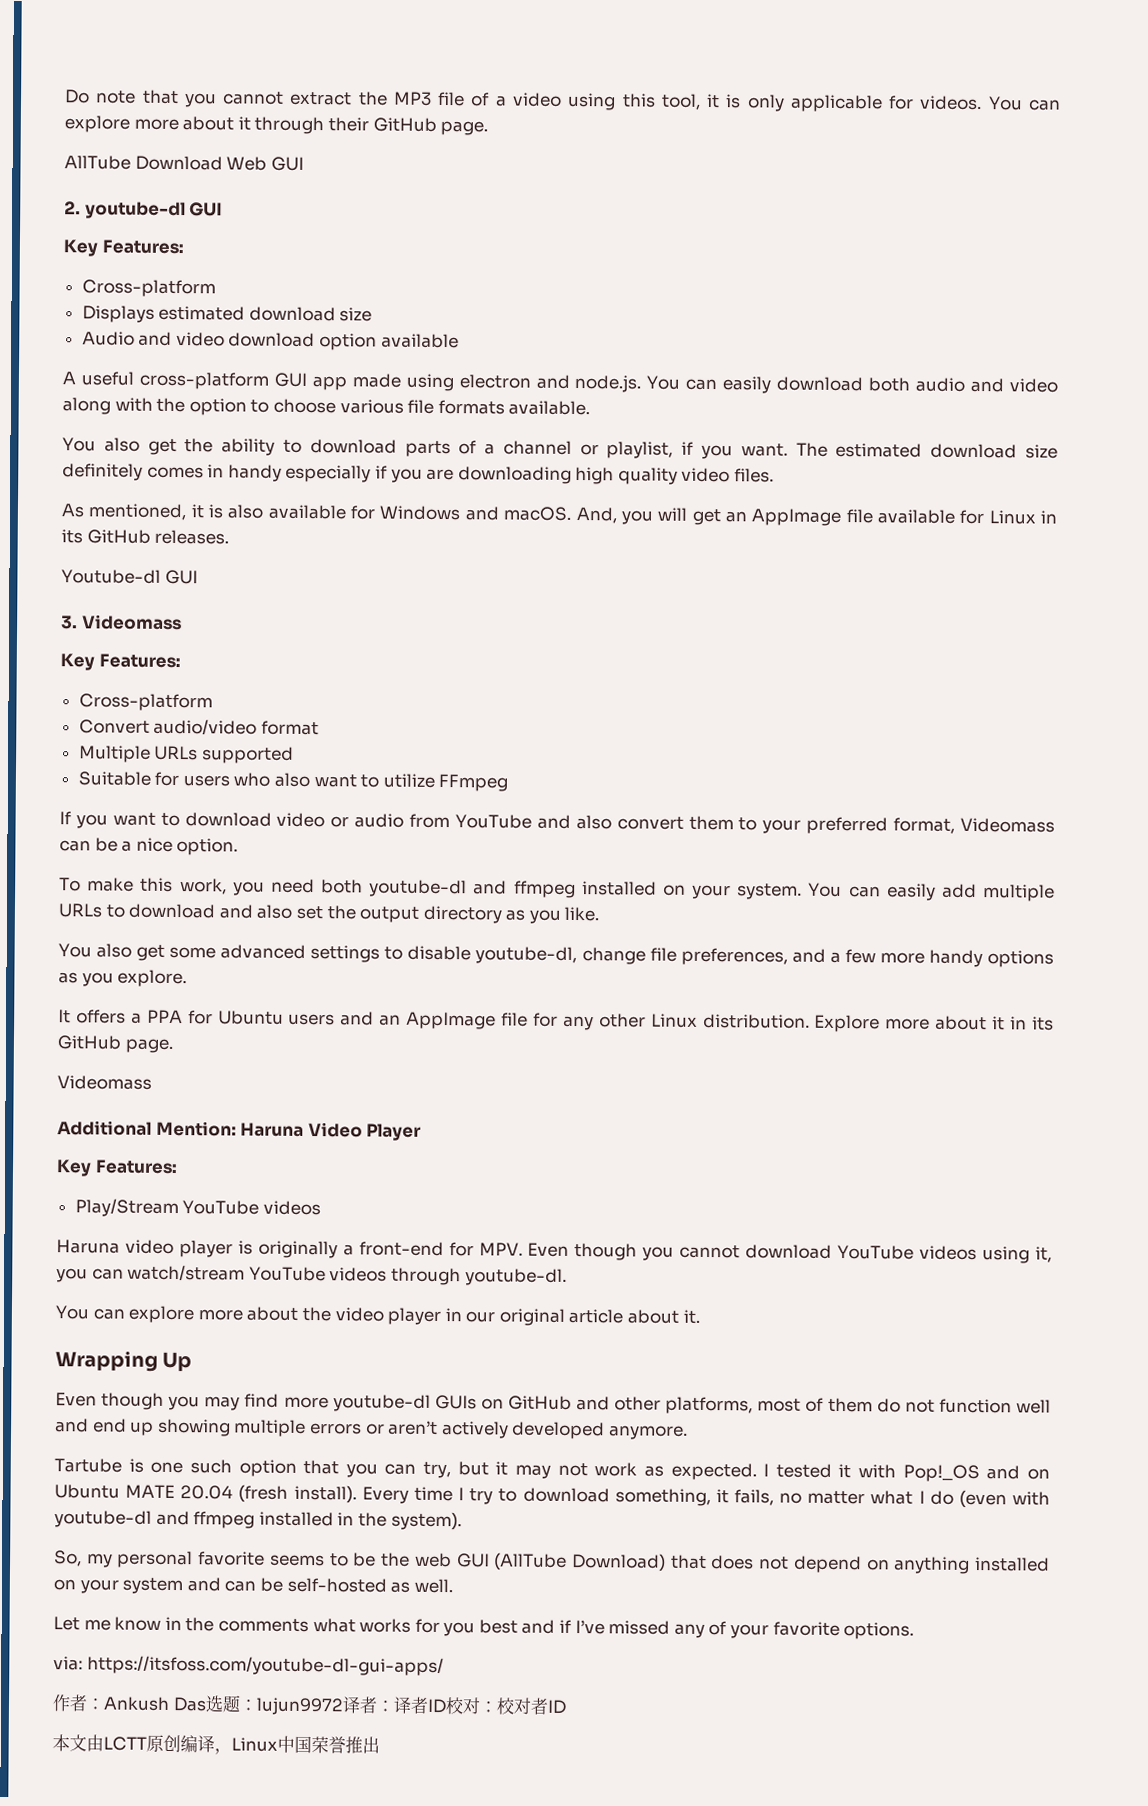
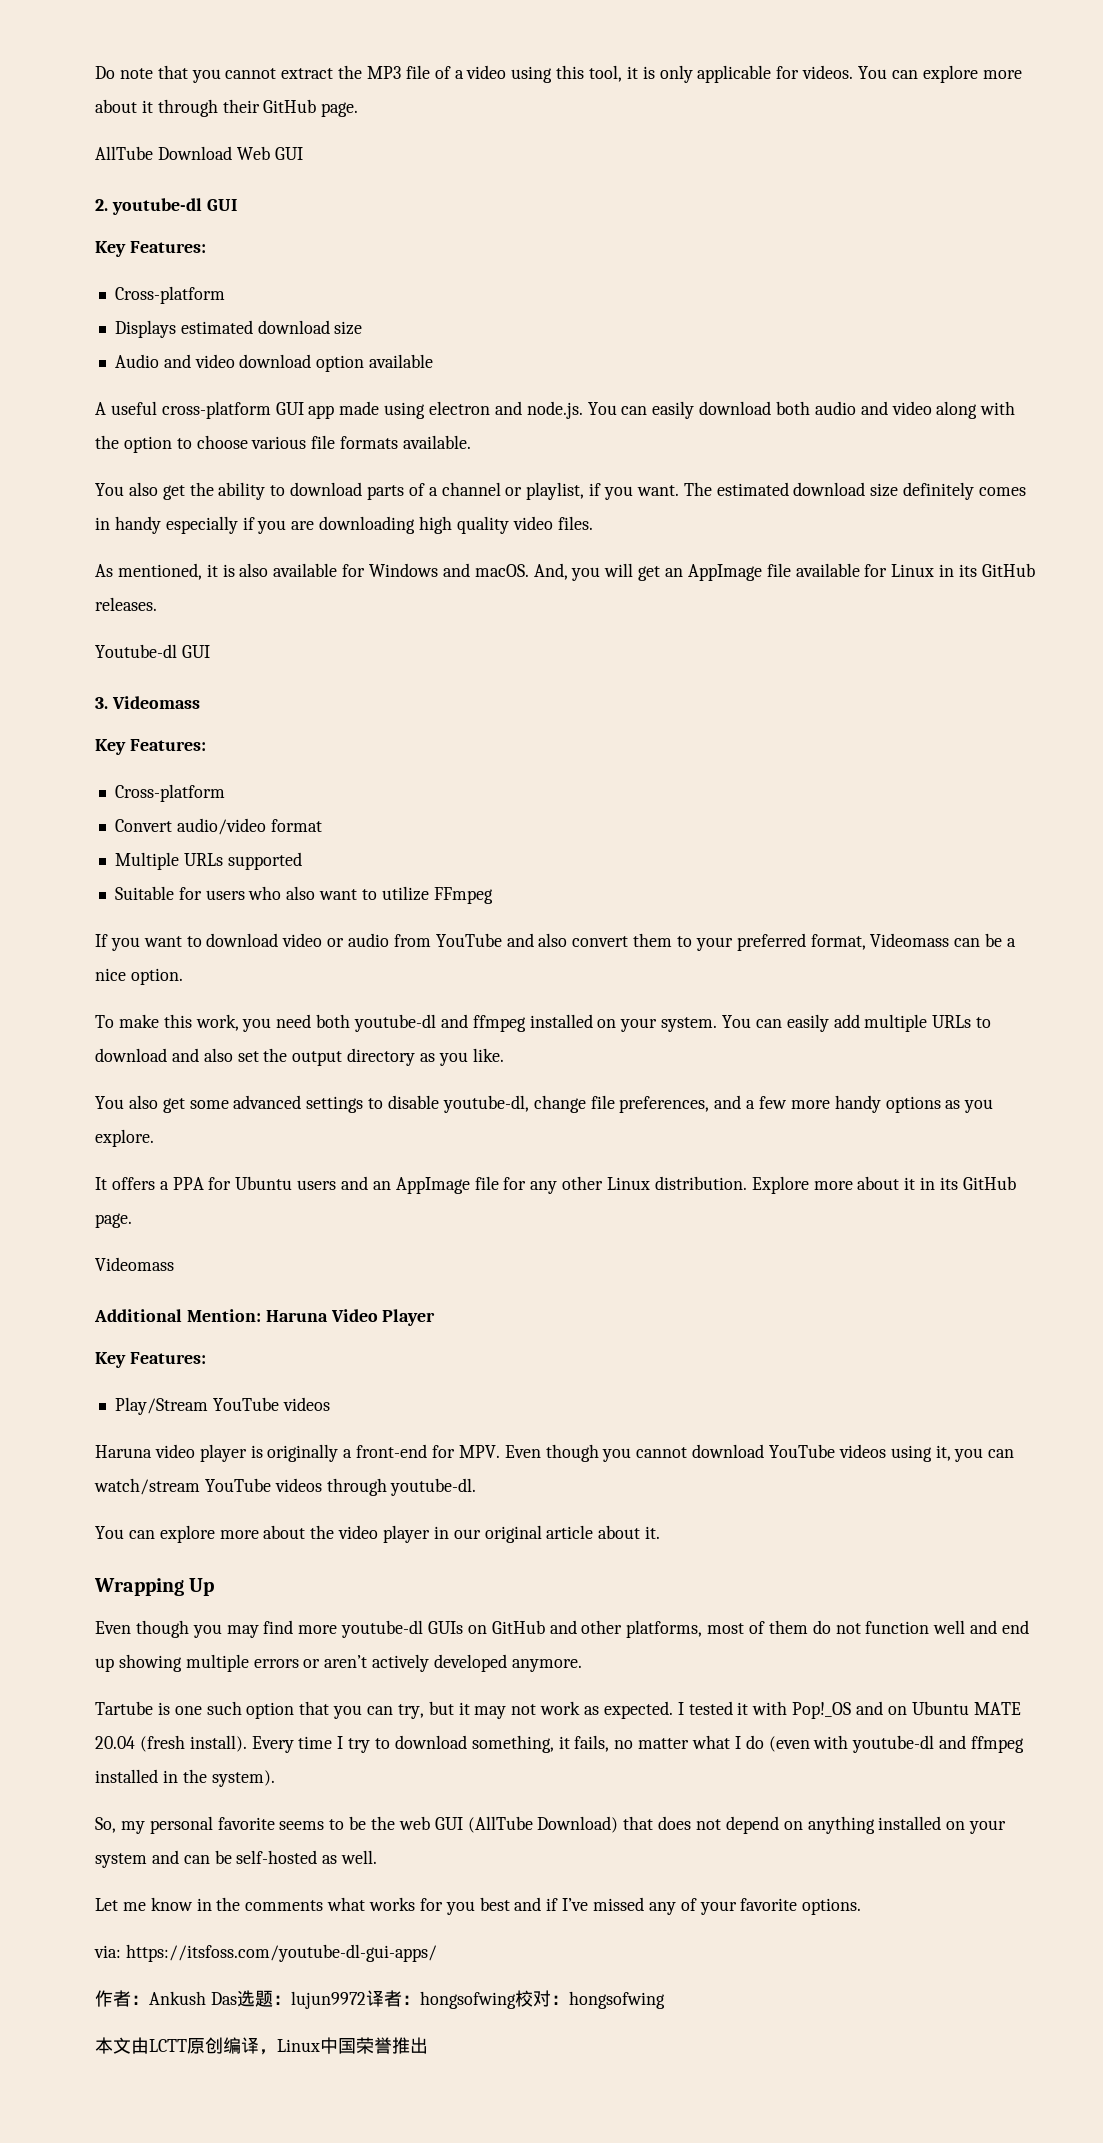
- 作者：Ankush Das选题：lujun9972译者：译者ID校对：校对者ID
+ 作者：Ankush Das选题：lujun9972译者：hongsofwing校对：hongsofwing

